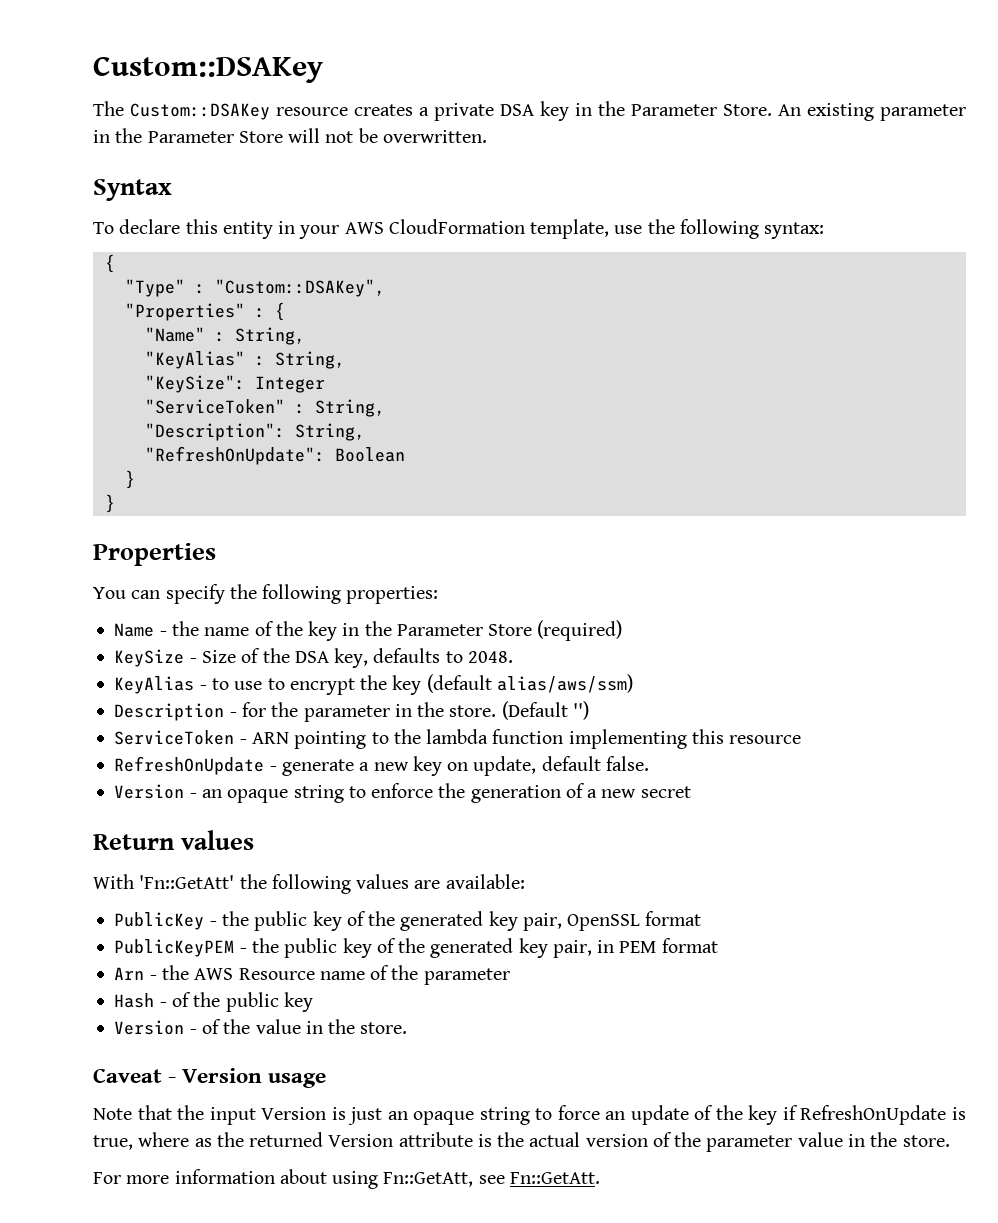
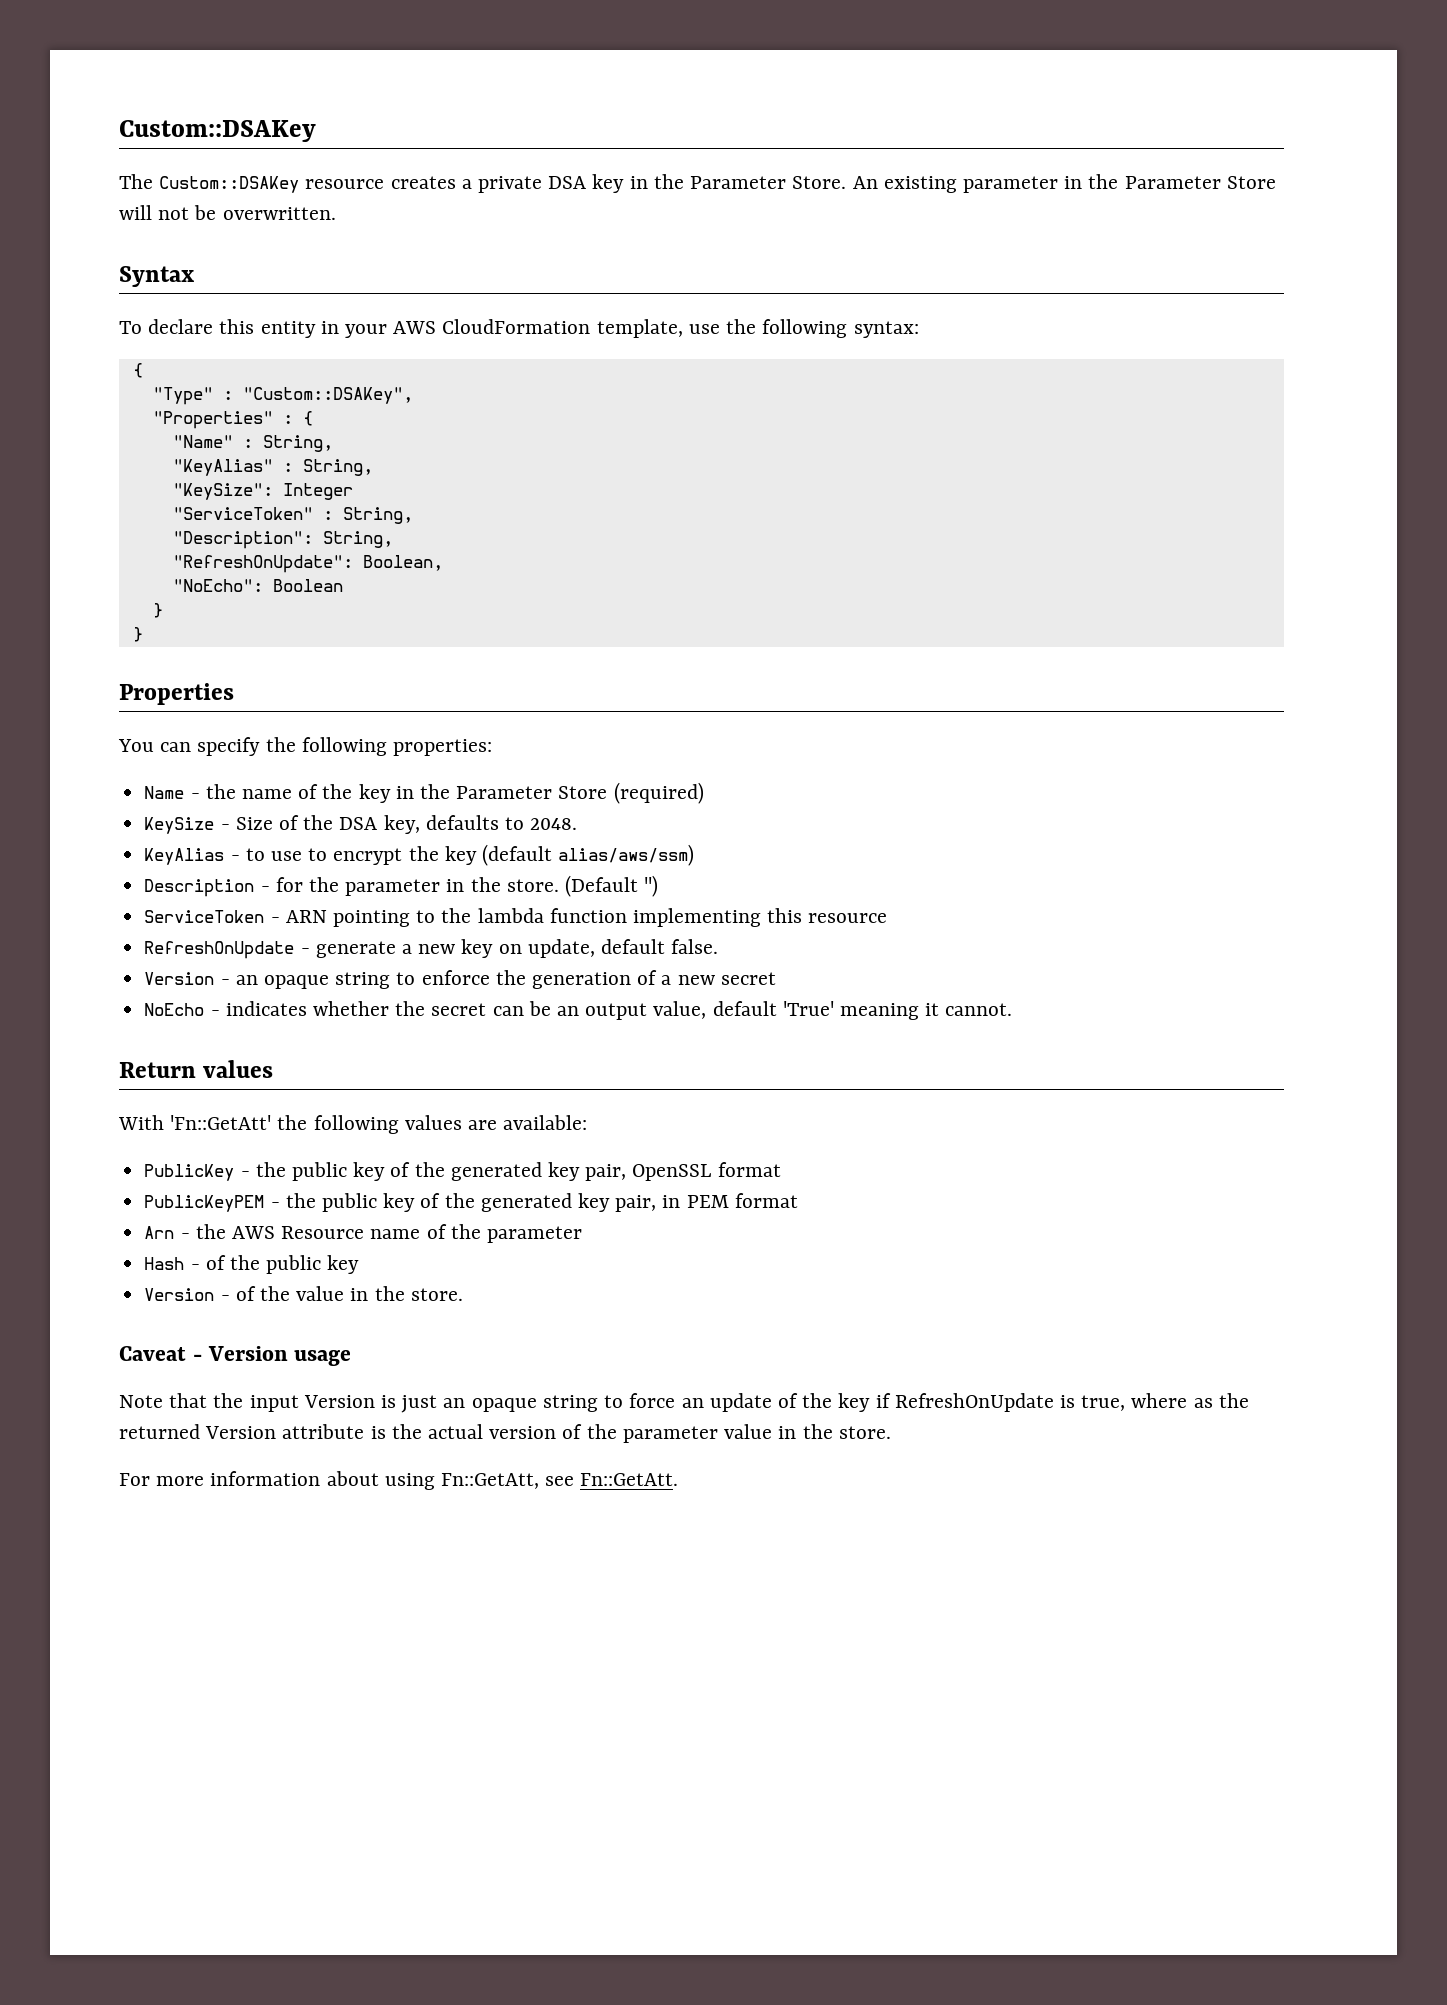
- "RefreshOnUpdate": Boolean
+ "RefreshOnUpdate": Boolean,
+ "NoEcho": Boolean
+ NoEcho - indicates whether the secret can be an output value, default 'True' meaning it cannot.

